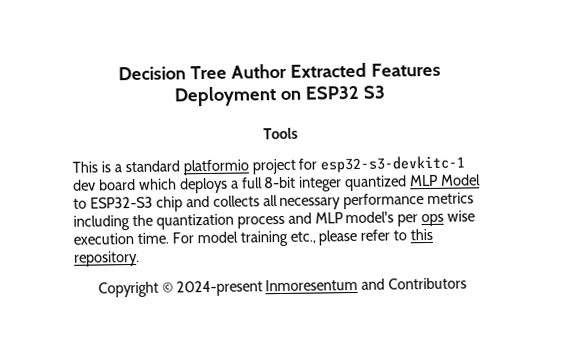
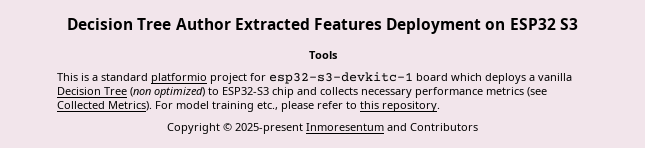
- This is a standard platformio project for esp32-s3-devkitc-1 dev board which deploys a full 8-bit integer quantized MLP Model to ESP32-S3 chip and collects all necessary performance metrics including the quantization process and MLP model's per ops wise execution time.
+ This is a standard platformio project for esp32-s3-devkitc-1 board which deploys a vanilla Decision Tree (non optimized) to ESP32-S3 chip and collects necessary performance metrics (see Collected Metrics).
- Copyright © 2024-present Inmoresentum and Contributors
+ Copyright © 2025-present Inmoresentum and Contributors

